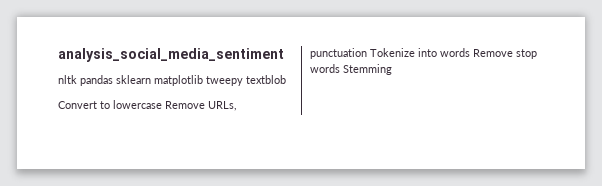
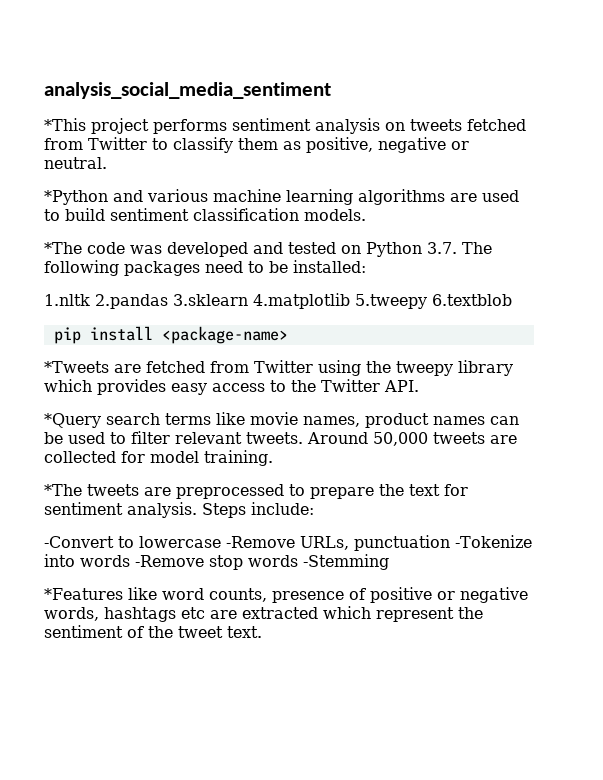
- nltk pandas sklearn matplotlib tweepy textblob
- Convert to lowercase Remove URLs, punctuation Tokenize into words Remove stop words Stemming
+ *This project performs sentiment analysis on tweets fetched from Twitter to classify them as positive, negative or neutral.
+ *Python and various machine learning algorithms are used to build sentiment classification models.
+ *The code was developed and tested on Python 3.7. The following packages need to be installed:
+ 1.nltk 2.pandas 3.sklearn 4.matplotlib 5.tweepy 6.textblob
+ pip install <package-name>
+ *Tweets are fetched from Twitter using the tweepy library which provides easy access to the Twitter API.
+ *Query search terms like movie names, product names can be used to filter relevant tweets. Around 50,000 tweets are collected for model training.
+ *The tweets are preprocessed to prepare the text for sentiment analysis. Steps include:
+ -Convert to lowercase -Remove URLs, punctuation -Tokenize into words -Remove stop words -Stemming
+ *Features like word counts, presence of positive or negative words, hashtags etc are extracted which represent the sentiment of the tweet text.

